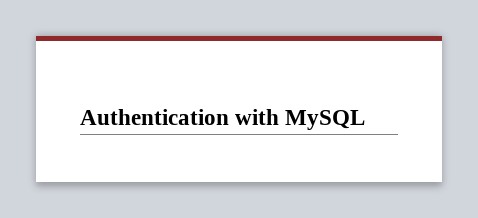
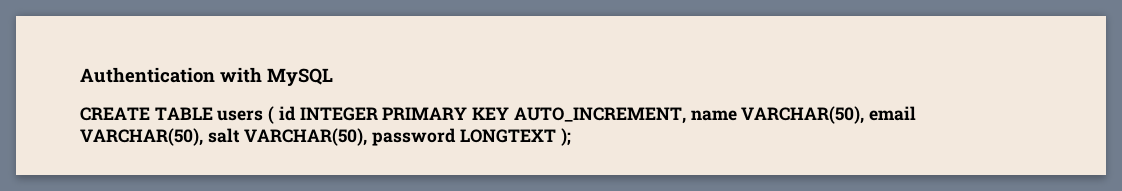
+ CREATE TABLE users ( id INTEGER PRIMARY KEY AUTO_INCREMENT, name VARCHAR(50), email VARCHAR(50), salt VARCHAR(50), password LONGTEXT );

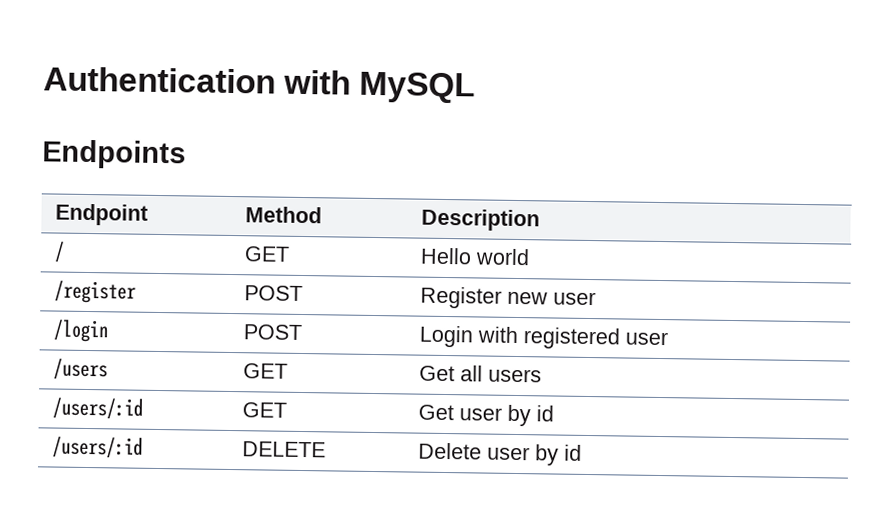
- CREATE TABLE users ( id INTEGER PRIMARY KEY AUTO_INCREMENT, name VARCHAR(50), email VARCHAR(50), salt VARCHAR(50), password LONGTEXT );
+ Endpoints
+ Endpoint | Method | Description
+ / | GET | Hello world
+ /register | POST | Register new user
+ /login | POST | Login with registered user
+ /users | GET | Get all users
+ /users/:id | GET | Get user by id
+ /users/:id | DELETE | Delete user by id

